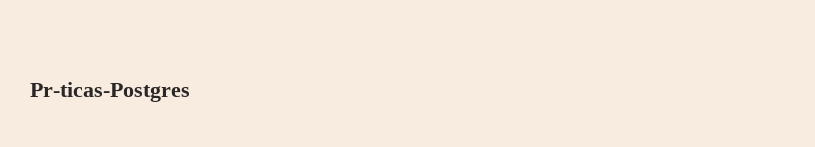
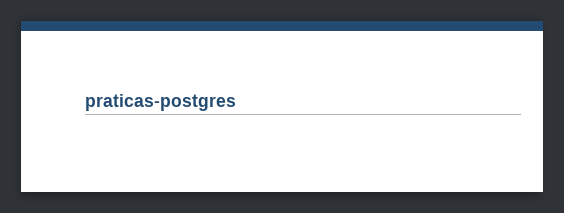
- Pr-ticas-Postgres
+ praticas-postgres

